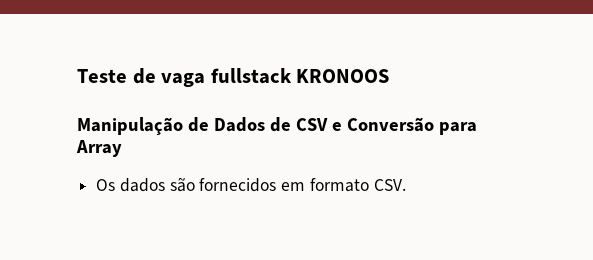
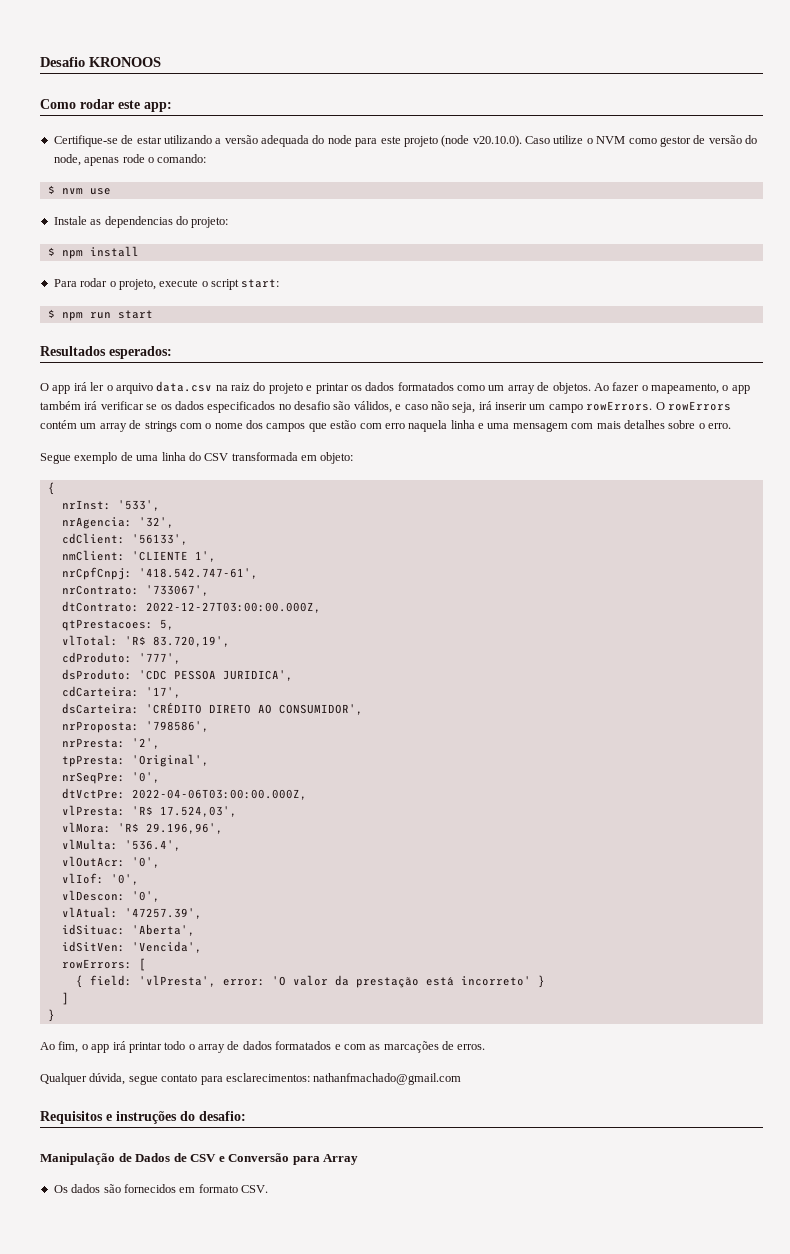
- Teste de vaga fullstack KRONOOS
+ Desafio KRONOOS
+ Como rodar este app:
+ Certifique-se de estar utilizando a versão adequada do node para este projeto (node v20.10.0). Caso utilize o NVM como gestor de versão do node, apenas rode o comando:
+ $ nvm use
+ Instale as dependencias do projeto:
+ $ npm install
+ Para rodar o projeto, execute o script start:
+ $ npm run start
+ Resultados esperados:
+ O app irá ler o arquivo data.csv na raiz do projeto e printar os dados formatados como um array de objetos. Ao fazer o mapeamento, o app também irá verificar se os dados especificados no desafio são válidos, e caso não seja, irá inserir um campo rowErrors. O rowErrors contém um array de strings com o nome dos campos que estão com erro naquela linha e uma mensagem com mais detalhes sobre o erro.
+ Segue exemplo de uma linha do CSV transformada em objeto:
+ {
+ nrInst: '533',
+ nrAgencia: '32',
+ cdClient: '56133',
+ nmClient: 'CLIENTE 1',
+ nrCpfCnpj: '418.542.747-61',
+ nrContrato: '733067',
+ dtContrato: 2022-12-27T03:00:00.000Z,
+ qtPrestacoes: 5,
+ vlTotal: 'R$ 83.720,19',
+ cdProduto: '777',
+ dsProduto: 'CDC PESSOA JURIDICA',
+ cdCarteira: '17',
+ dsCarteira: 'CRÉDITO DIRETO AO CONSUMIDOR',
+ nrProposta: '798586',
+ nrPresta: '2',
+ tpPresta: 'Original',
+ nrSeqPre: '0',
+ dtVctPre: 2022-04-06T03:00:00.000Z,
+ vlPresta: 'R$ 17.524,03',
+ vlMora: 'R$ 29.196,96',
+ vlMulta: '536.4',
+ vlOutAcr: '0',
+ vlIof: '0',
+ vlDescon: '0',
+ vlAtual: '47257.39',
+ idSituac: 'Aberta',
+ idSitVen: 'Vencida',
+ rowErrors: [
+ { field: 'vlPresta', error: 'O valor da prestação está incorreto' }
+ ]
+ }
+ Ao fim, o app irá printar todo o array de dados formatados e com as marcações de erros.
+ Qualquer dúvida, segue contato para esclarecimentos: nathanfmachado@gmail.com
+ Requisitos e instruções do desafio:

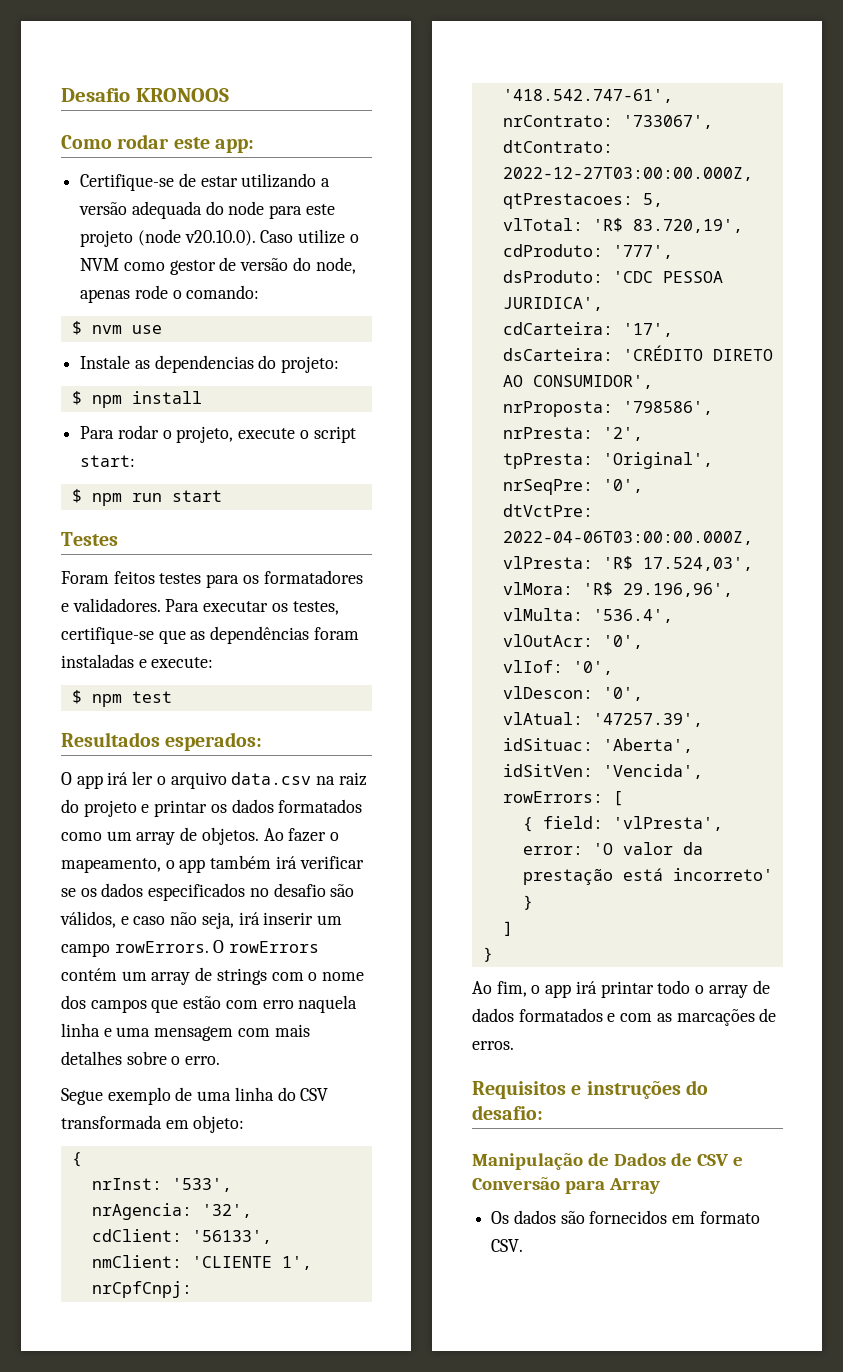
+ Testes
+ Foram feitos testes para os formatadores e validadores. Para executar os testes, certifique-se que as dependências foram instaladas e execute:
+ $ npm test
- Qualquer dúvida, segue contato para esclarecimentos: nathanfmachado@gmail.com

